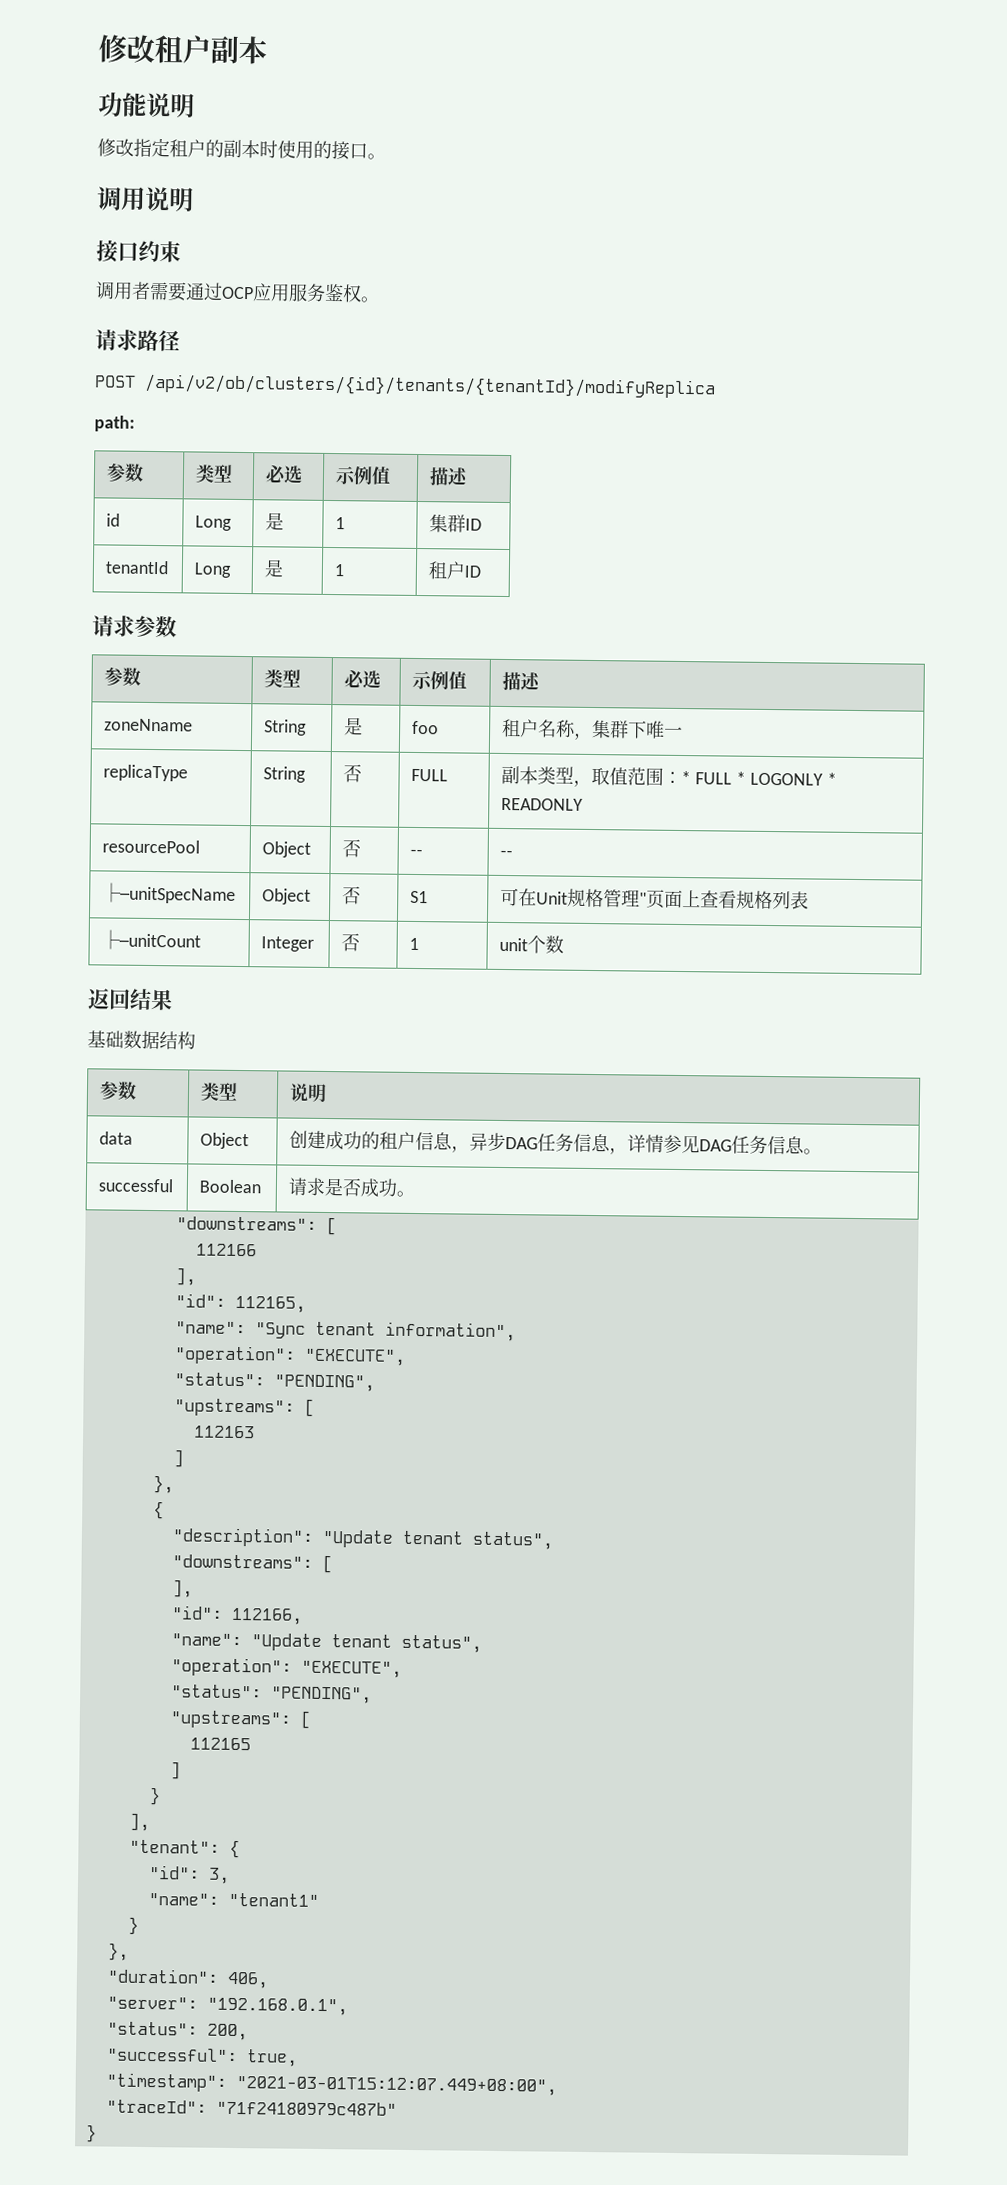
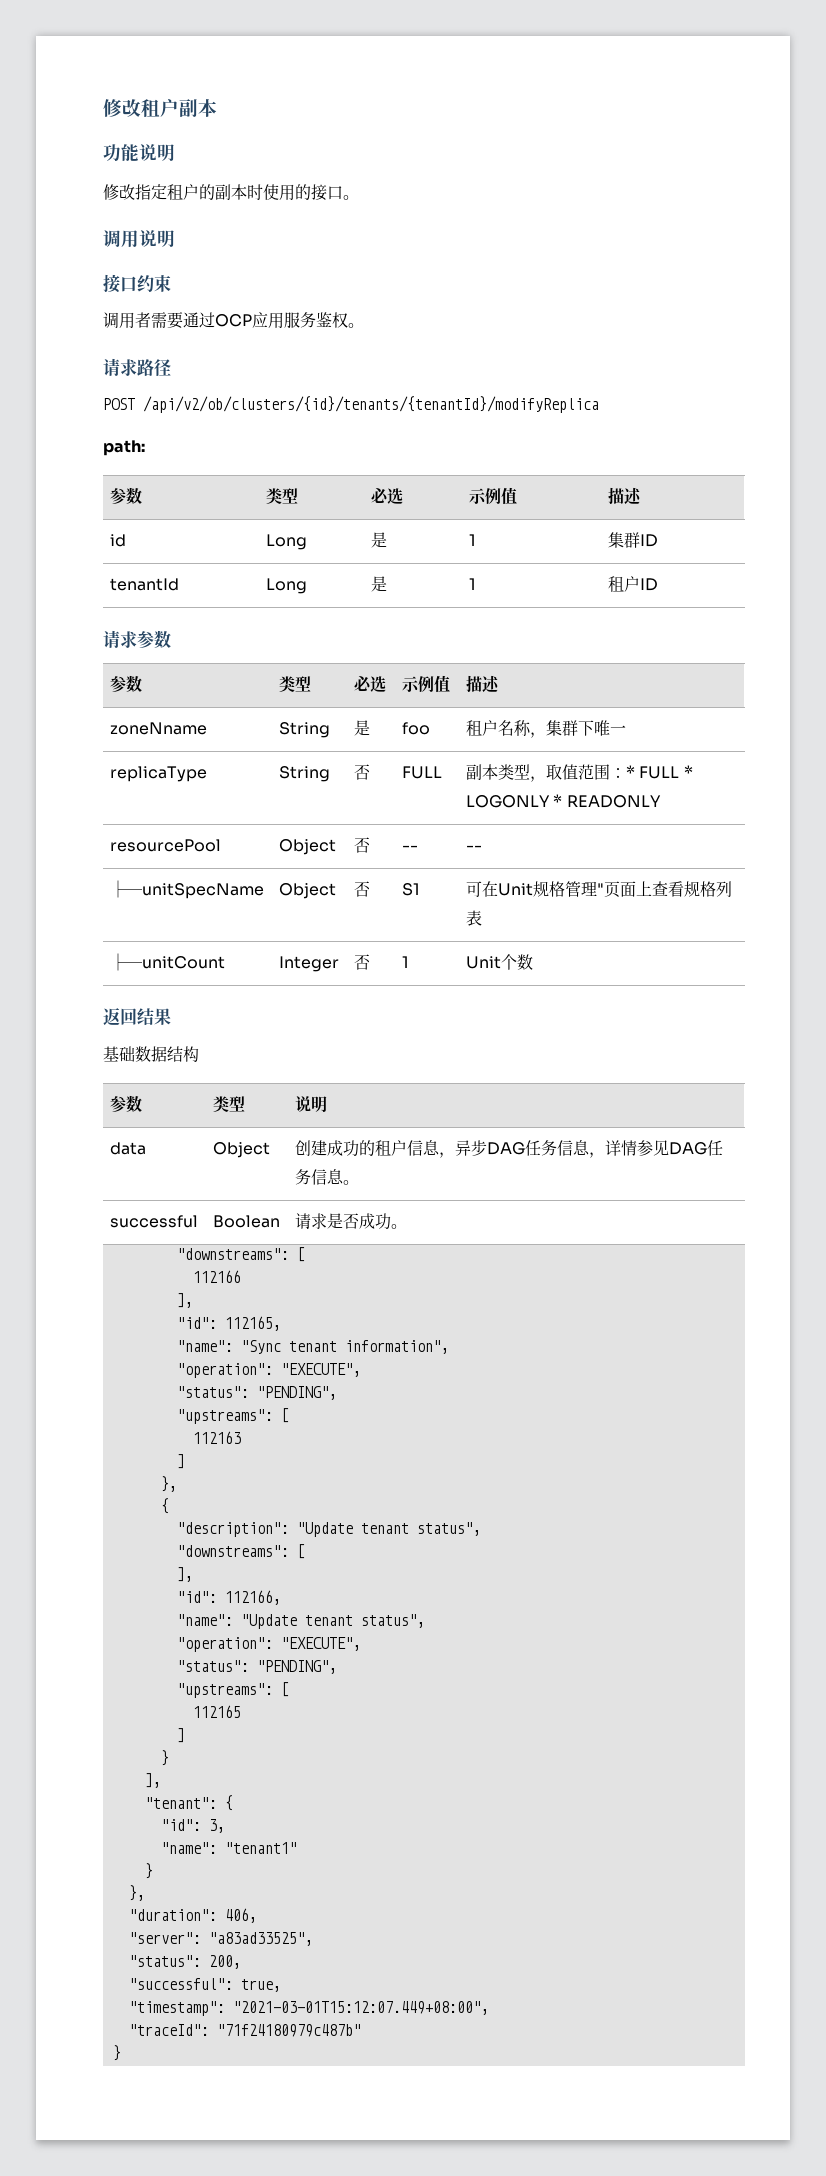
- ├─unitCount | Integer | 否 | 1 | unit个数
+ ├─unitCount | Integer | 否 | 1 | Unit个数
- "server": "192.168.0.1",
+ "server": "a83ad33525",

